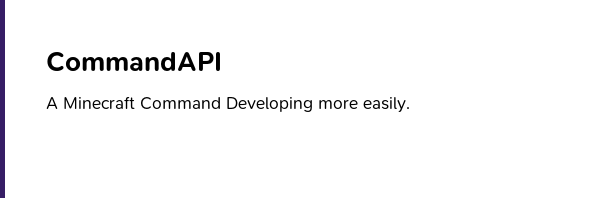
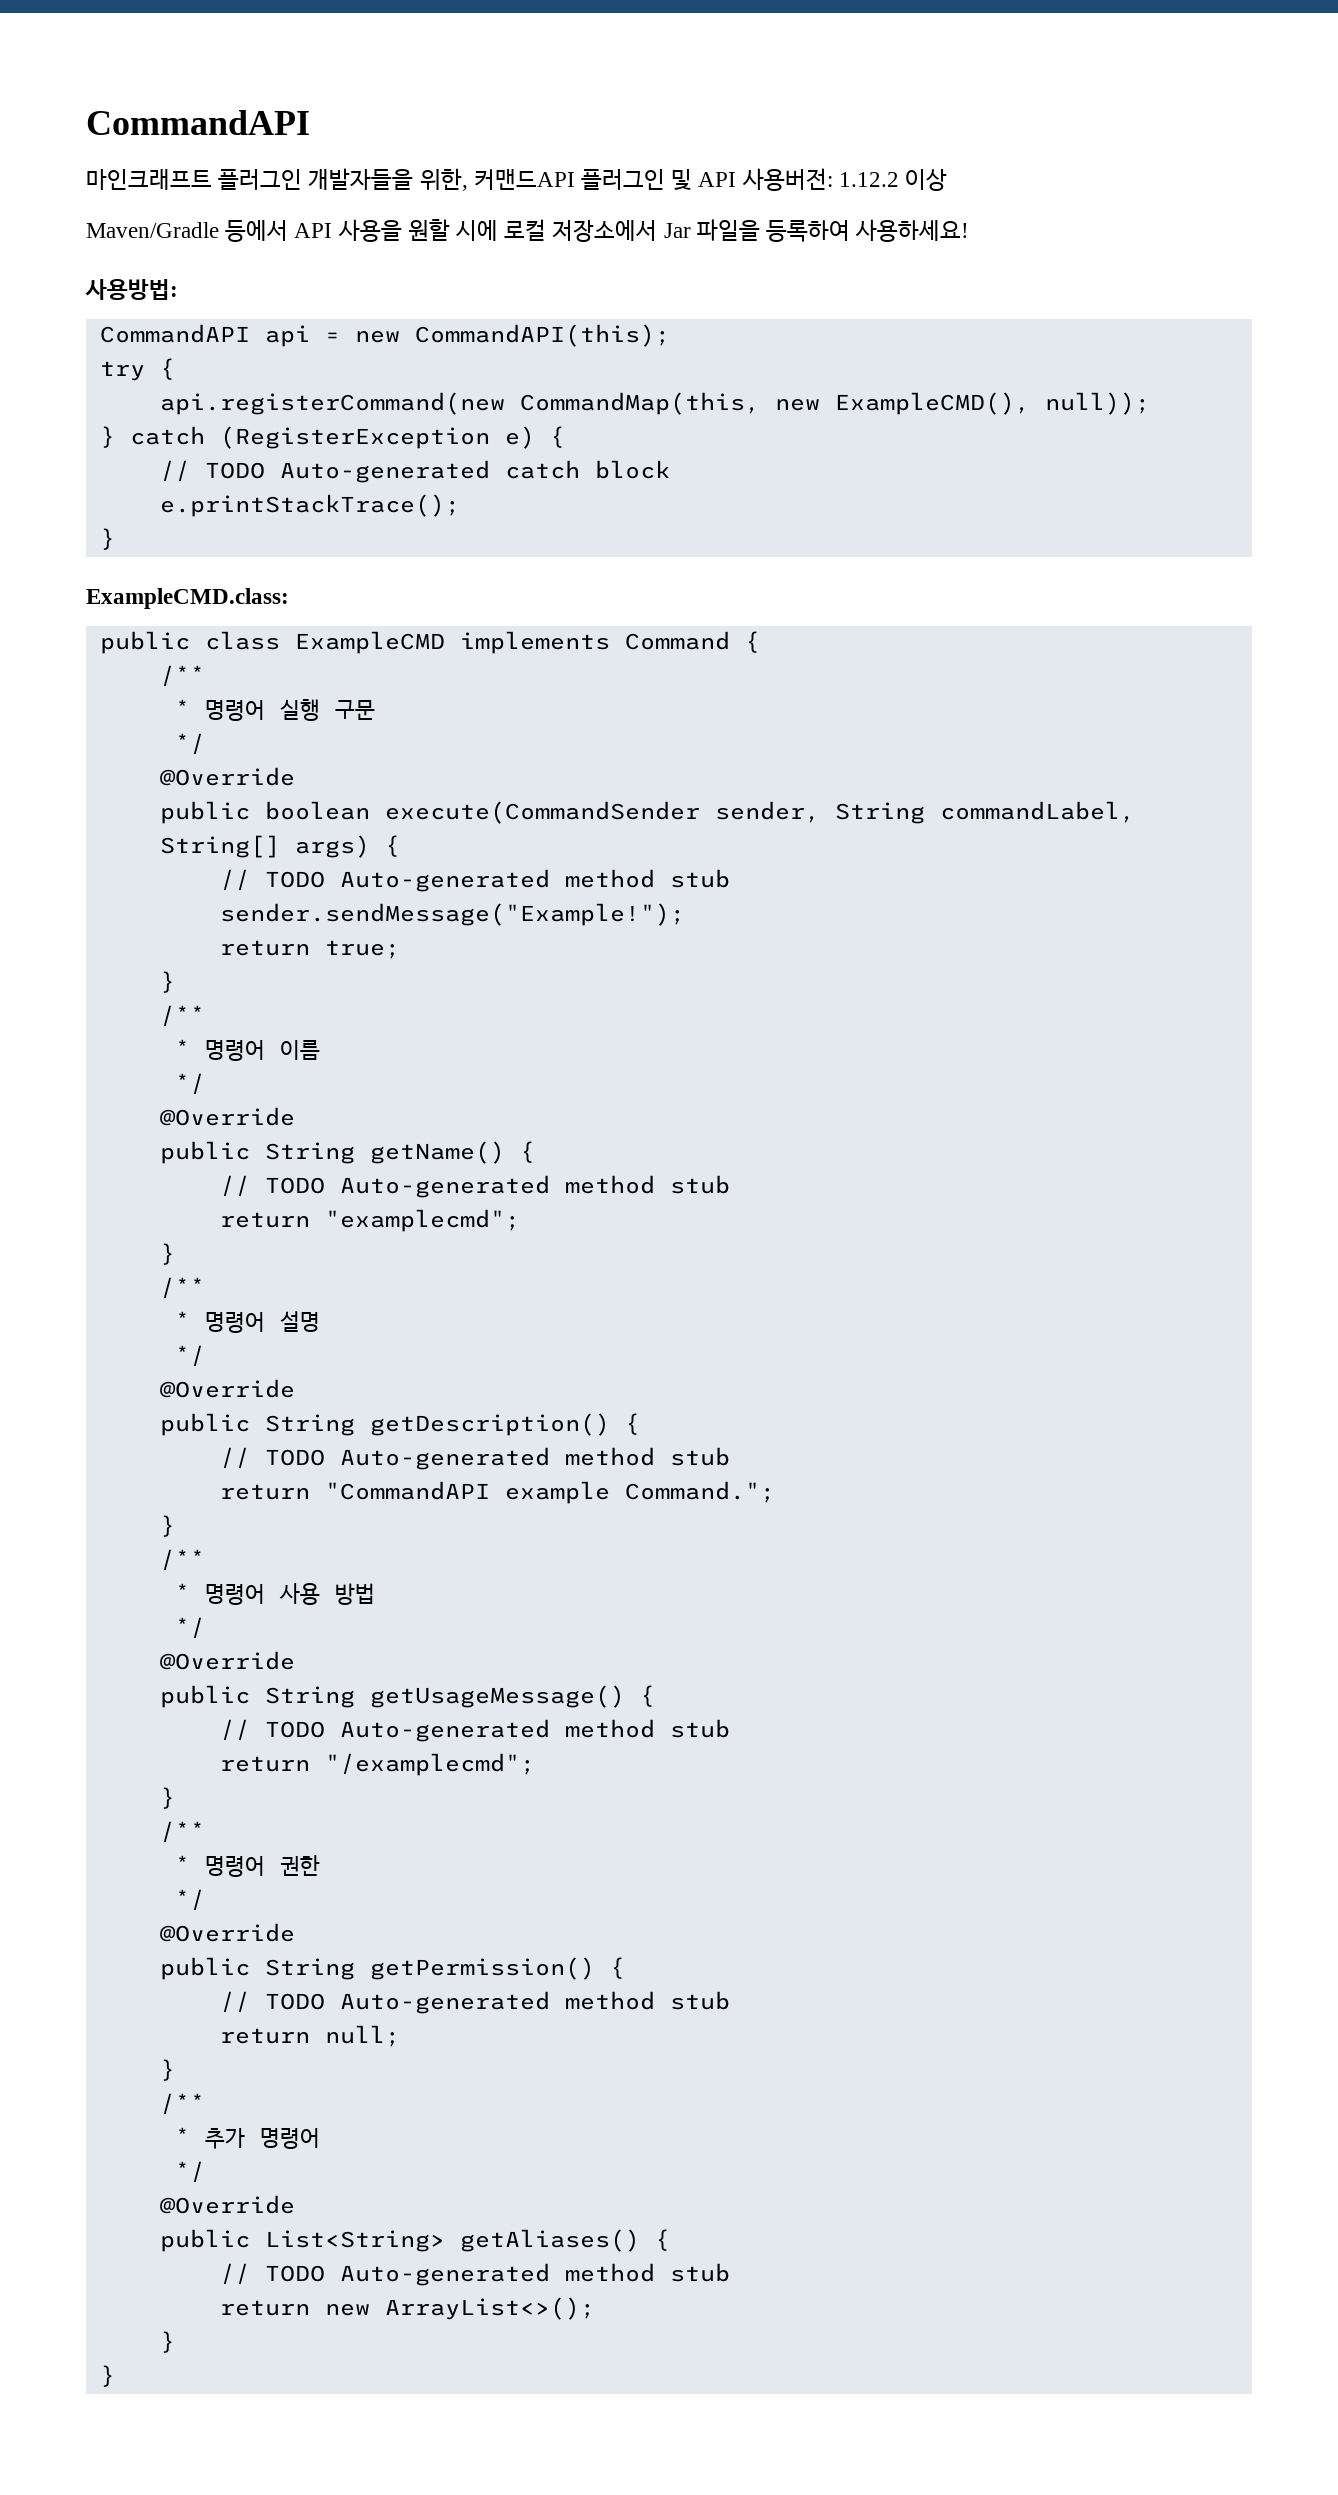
- A Minecraft Command Developing more easily.
+ 마인크래프트 플러그인 개발자들을 위한, 커맨드API 플러그인 및 API 사용버전: 1.12.2 이상
+ Maven/Gradle 등에서 API 사용을 원할 시에 로컬 저장소에서 Jar 파일을 등록하여 사용하세요!
+ 사용방법:
+ CommandAPI api = new CommandAPI(this);
+ try {
+ api.registerCommand(new CommandMap(this, new ExampleCMD(), null));
+ } catch (RegisterException e) {
+ // TODO Auto-generated catch block
+ e.printStackTrace();
+ }
+ ExampleCMD.class:
+ public class ExampleCMD implements Command {
+ /**
+ * 명령어 실행 구문
+ */
+ @Override
+ public boolean execute(CommandSender sender, String commandLabel, String[] args) {
+ // TODO Auto-generated method stub
+ sender.sendMessage("Example!");
+ return true;
+ }
+ /**
+ * 명령어 이름
+ */
+ @Override
+ public String getName() {
+ // TODO Auto-generated method stub
+ return "examplecmd";
+ }
+ /**
+ * 명령어 설명
+ */
+ @Override
+ public String getDescription() {
+ // TODO Auto-generated method stub
+ return "CommandAPI example Command.";
+ }
+ /**
+ * 명령어 사용 방법
+ */
+ @Override
+ public String getUsageMessage() {
+ // TODO Auto-generated method stub
+ return "/examplecmd";
+ }
+ /**
+ * 명령어 권한
+ */
+ @Override
+ public String getPermission() {
+ // TODO Auto-generated method stub
+ return null;
+ }
+ /**
+ * 추가 명령어
+ */
+ @Override
+ public List<String> getAliases() {
+ // TODO Auto-generated method stub
+ return new ArrayList<>();
+ }
+ }

